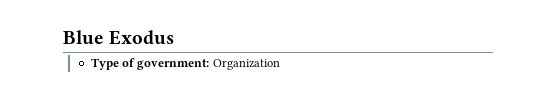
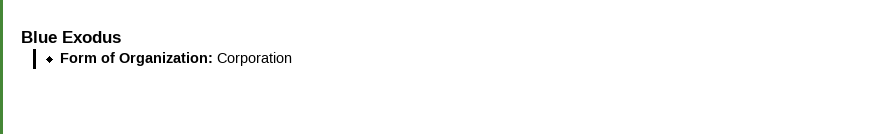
- Type of government: Organization
+ Form of Organization: Corporation

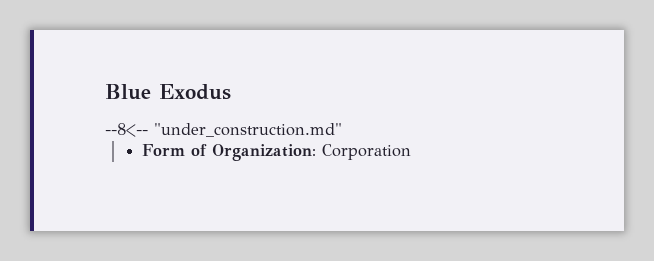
+ --8<-- "under_construction.md"

